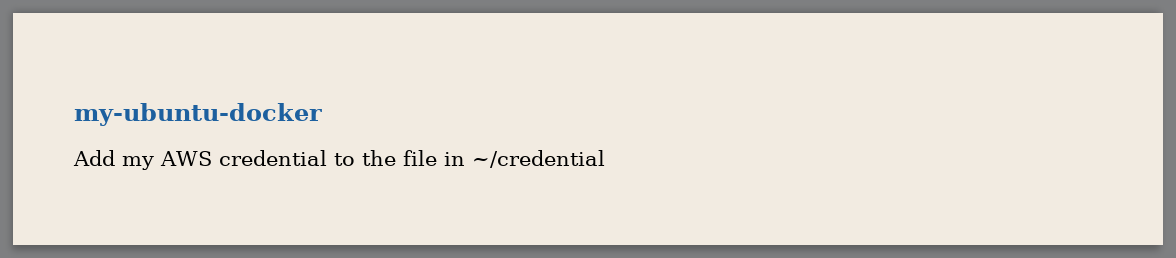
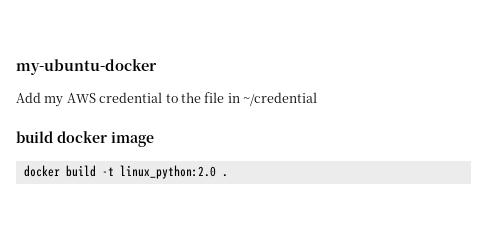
+ build docker image
+ docker build -t linux_python:2.0 .

